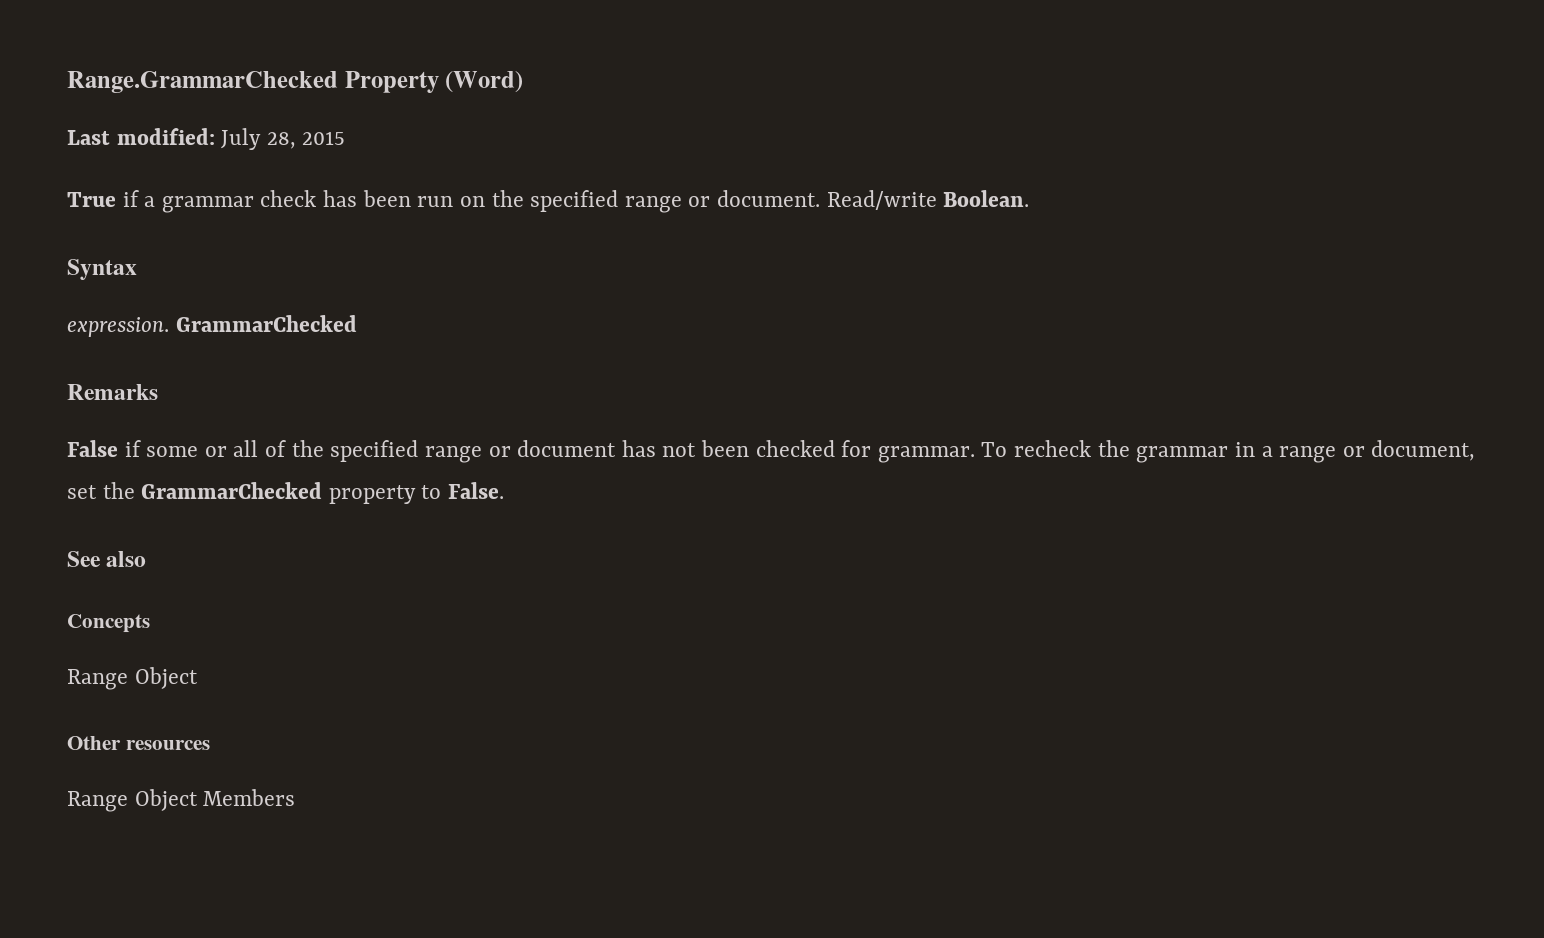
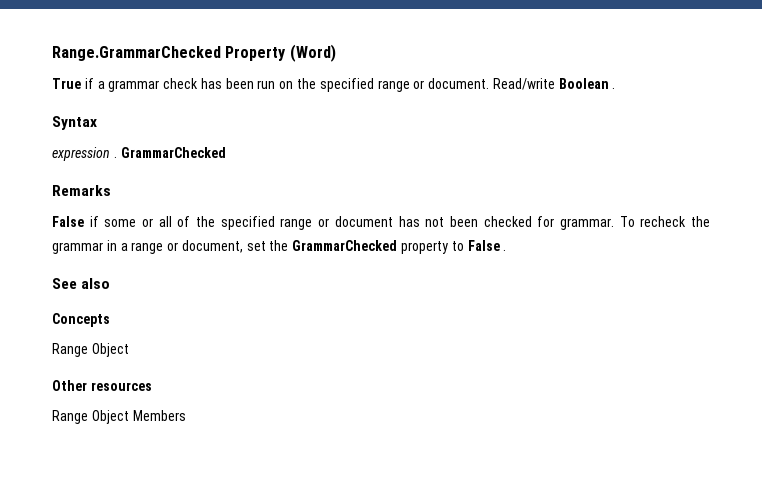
- Last modified: July 28, 2015
- Read/write Boolean.
+ Read/write Boolean .
- expression.
+ expression .
- To recheck the grammar in a range or document, set the GrammarChecked property to False.
+ To recheck the grammar in a range or document, set the GrammarChecked property to False .

